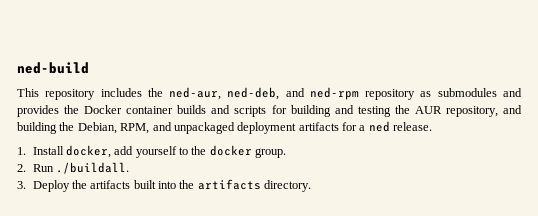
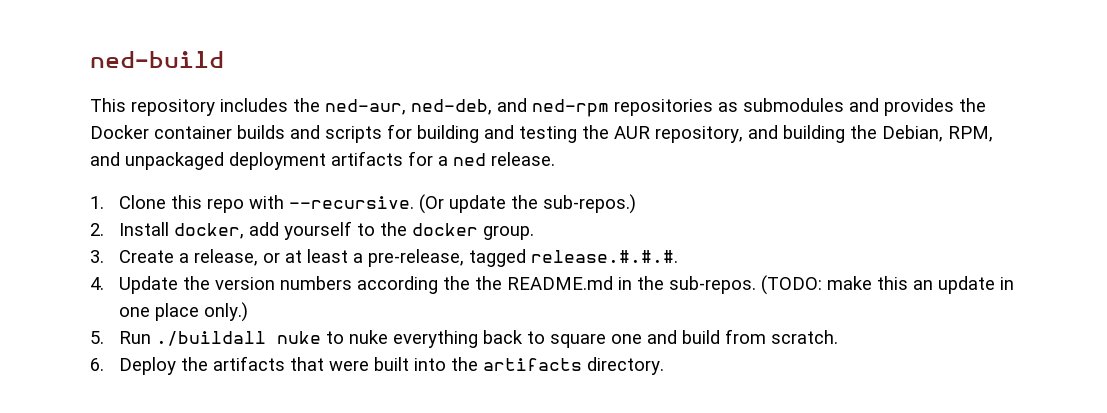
- This repository includes the ned-aur, ned-deb, and ned-rpm repository as submodules and provides the Docker container builds and scripts for building and testing the AUR repository, and building the Debian, RPM, and unpackaged deployment artifacts for a ned release.
+ This repository includes the ned-aur, ned-deb, and ned-rpm repositories as submodules and provides the Docker container builds and scripts for building and testing the AUR repository, and building the Debian, RPM, and unpackaged deployment artifacts for a ned release.
- 1. Install docker, add yourself to the docker group.
+ 1. Clone this repo with --recursive. (Or update the sub-repos.)
+ 2. Install docker, add yourself to the docker group.
- 2. Run ./buildall.
- 3. Deploy the artifacts built into the artifacts directory.
+ 3. Create a release, or at least a pre-release, tagged release.#.#.#.
+ 4. Update the version numbers according the the README.md in the sub-repos. (TODO: make this an update in one place only.)
+ 5. Run ./buildall nuke to nuke everything back to square one and build from scratch.
+ 6. Deploy the artifacts that were built into the artifacts directory.

